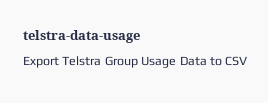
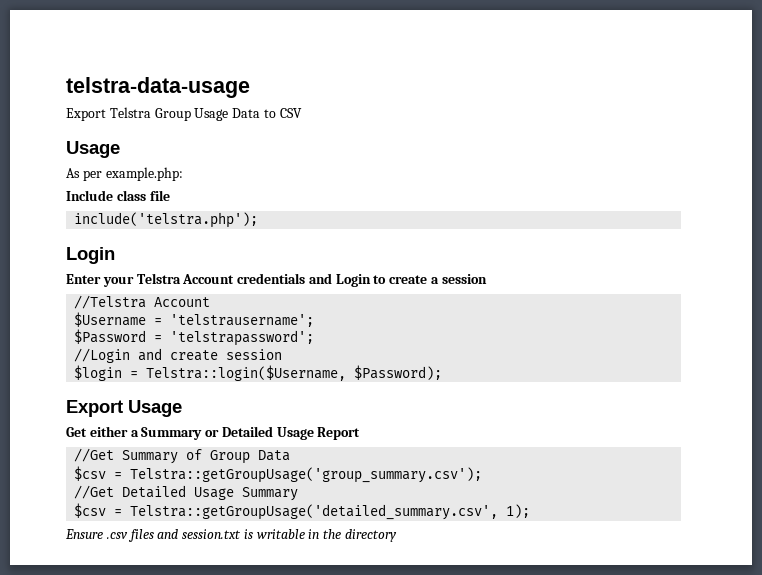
  Export Telstra Group Usage Data to CSV
+ Usage
+ As per example.php:
+ Include class file
+ include('telstra.php');
+ Login
+ Enter your Telstra Account credentials and Login to create a session
+ //Telstra Account
+ $Username = 'telstrausername';
+ $Password = 'telstrapassword';
+ //Login and create session
+ $login = Telstra::login($Username, $Password);
+ Export Usage
+ Get either a Summary or Detailed Usage Report
+ //Get Summary of Group Data
+ $csv = Telstra::getGroupUsage('group_summary.csv');
+ //Get Detailed Usage Summary
+ $csv = Telstra::getGroupUsage('detailed_summary.csv', 1);
+ Ensure .csv files and session.txt is writable in the directory

